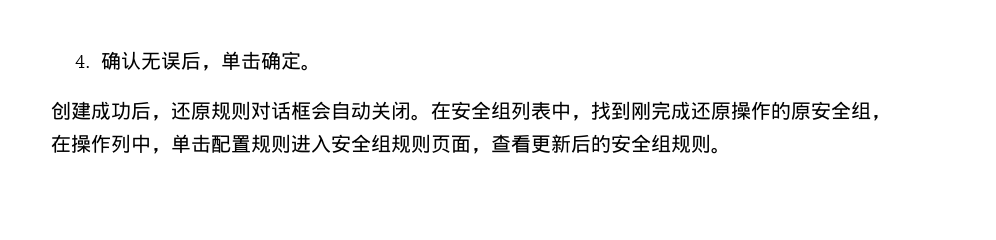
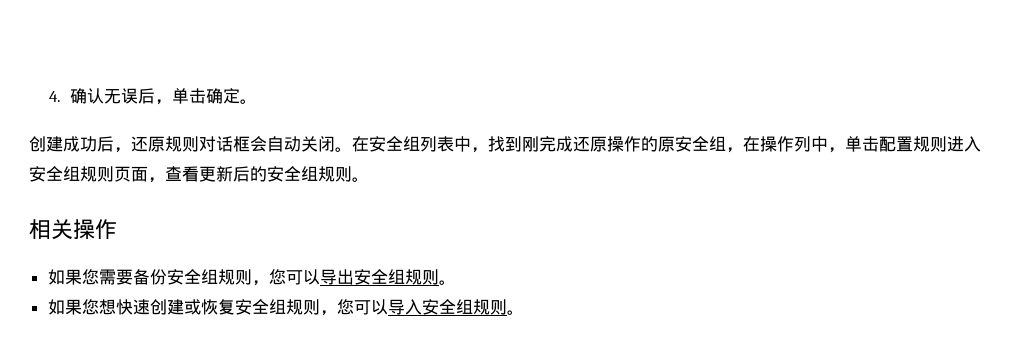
+ 相关操作
+ 如果您需要备份安全组规则，您可以导出安全组规则。
+ 如果您想快速创建或恢复安全组规则，您可以导入安全组规则。

